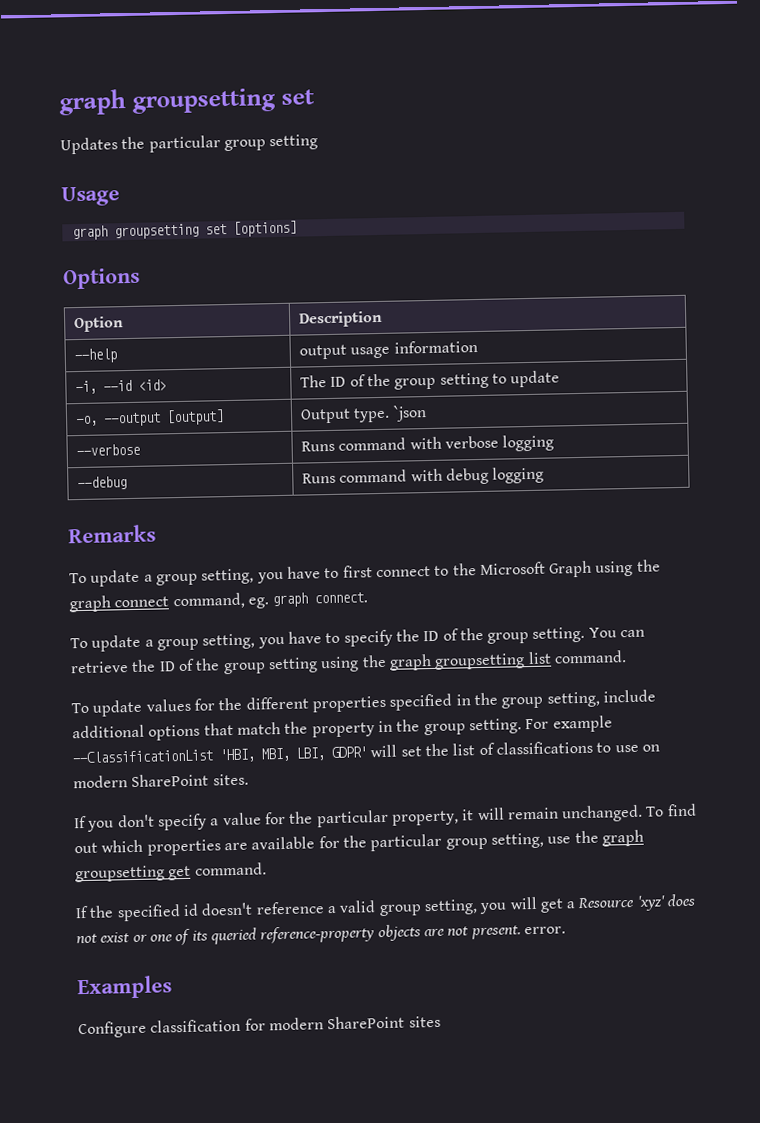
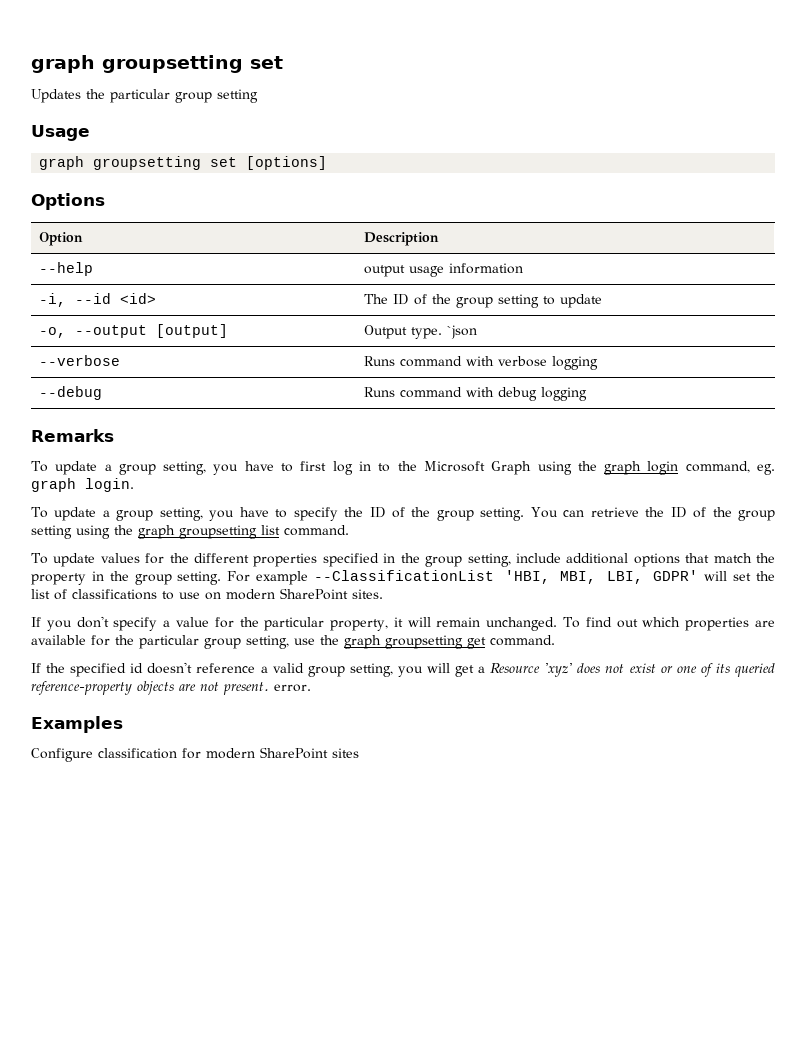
- To update a group setting, you have to first connect to the Microsoft Graph using the graph connect command, eg. graph connect.
+ To update a group setting, you have to first log in to the Microsoft Graph using the graph login command, eg. graph login.

